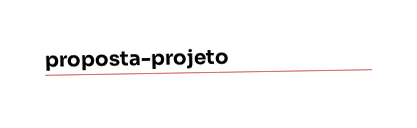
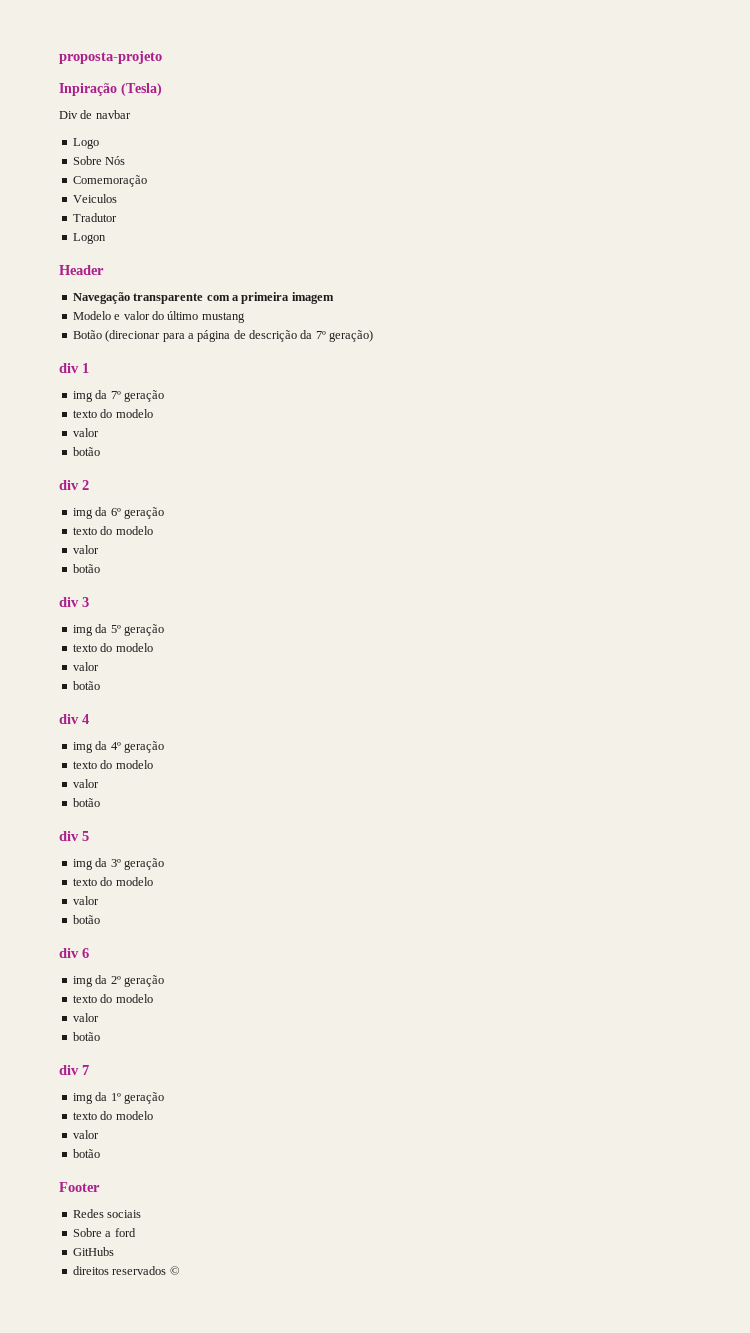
+ Inpiração (Tesla)
+ Div de navbar
+ Logo
+ Sobre Nós
+ Comemoração
+ Veiculos
+ Tradutor
+ Logon
+ Header
+ Navegação transparente com a primeira imagem
+ Modelo e valor do último mustang
+ Botão (direcionar para a página de descrição da 7º geração)
+ div 1
+ img da 7º geração
+ texto do modelo
+ valor
+ botão
+ div 2
+ img da 6º geração
+ texto do modelo
+ valor
+ botão
+ div 3
+ img da 5º geração
+ texto do modelo
+ valor
+ botão
+ div 4
+ img da 4º geração
+ texto do modelo
+ valor
+ botão
+ div 5
+ img da 3º geração
+ texto do modelo
+ valor
+ botão
+ div 6
+ img da 2º geração
+ texto do modelo
+ valor
+ botão
+ div 7
+ img da 1º geração
+ texto do modelo
+ valor
+ botão
+ Footer
+ Redes sociais
+ Sobre a ford
+ GitHubs
+ direitos reservados ©

